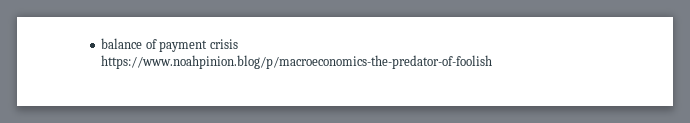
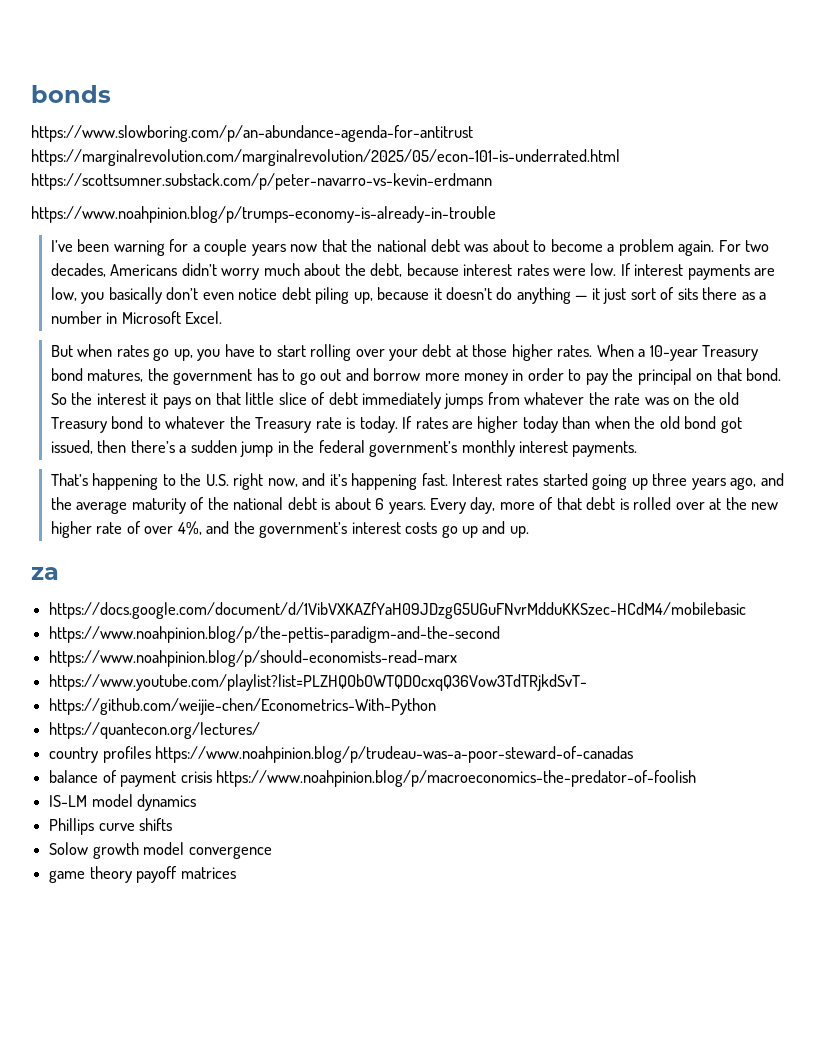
+ bonds
+ https://www.slowboring.com/p/an-abundance-agenda-for-antitrust https://marginalrevolution.com/marginalrevolution/2025/05/econ-101-is-underrated.html https://scottsumner.substack.com/p/peter-navarro-vs-kevin-erdmann
+ https://www.noahpinion.blog/p/trumps-economy-is-already-in-trouble
+ I’ve been warning for a couple years now that the national debt was about to become a problem again. For two decades, Americans didn’t worry much about the debt, because interest rates were low. If interest payments are low, you basically don’t even notice debt piling up, because it doesn’t do anything — it just sort of sits there as a number in Microsoft Excel.
+ But when rates go up, you have to start rolling over your debt at those higher rates. When a 10-year Treasury bond matures, the government has to go out and borrow more money in order to pay the principal on that bond. So the interest it pays on that little slice of debt immediately jumps from whatever the rate was on the old Treasury bond to whatever the Treasury rate is today. If rates are higher today than when the old bond got issued, then there’s a sudden jump in the federal government’s monthly interest payments.
+ That’s happening to the U.S. right now, and it’s happening fast. Interest rates started going up three years ago, and the average maturity of the national debt is about 6 years. Every day, more of that debt is rolled over at the new higher rate of over 4%, and the government’s interest costs go up and up.
+ za
+ https://docs.google.com/document/d/1VibVXKAZfYaH09JDzgG5UGuFNvrMdduKKSzec-HCdM4/mobilebasic
+ https://www.noahpinion.blog/p/the-pettis-paradigm-and-the-second
+ https://www.noahpinion.blog/p/should-economists-read-marx
+ https://www.youtube.com/playlist?list=PLZHQObOWTQDOcxqQ36Vow3TdTRjkdSvT-
+ https://github.com/weijie-chen/Econometrics-With-Python
+ https://quantecon.org/lectures/
+ country profiles https://www.noahpinion.blog/p/trudeau-was-a-poor-steward-of-canadas
+ IS-LM model dynamics
+ Phillips curve shifts
+ Solow growth model convergence
+ game theory payoff matrices

